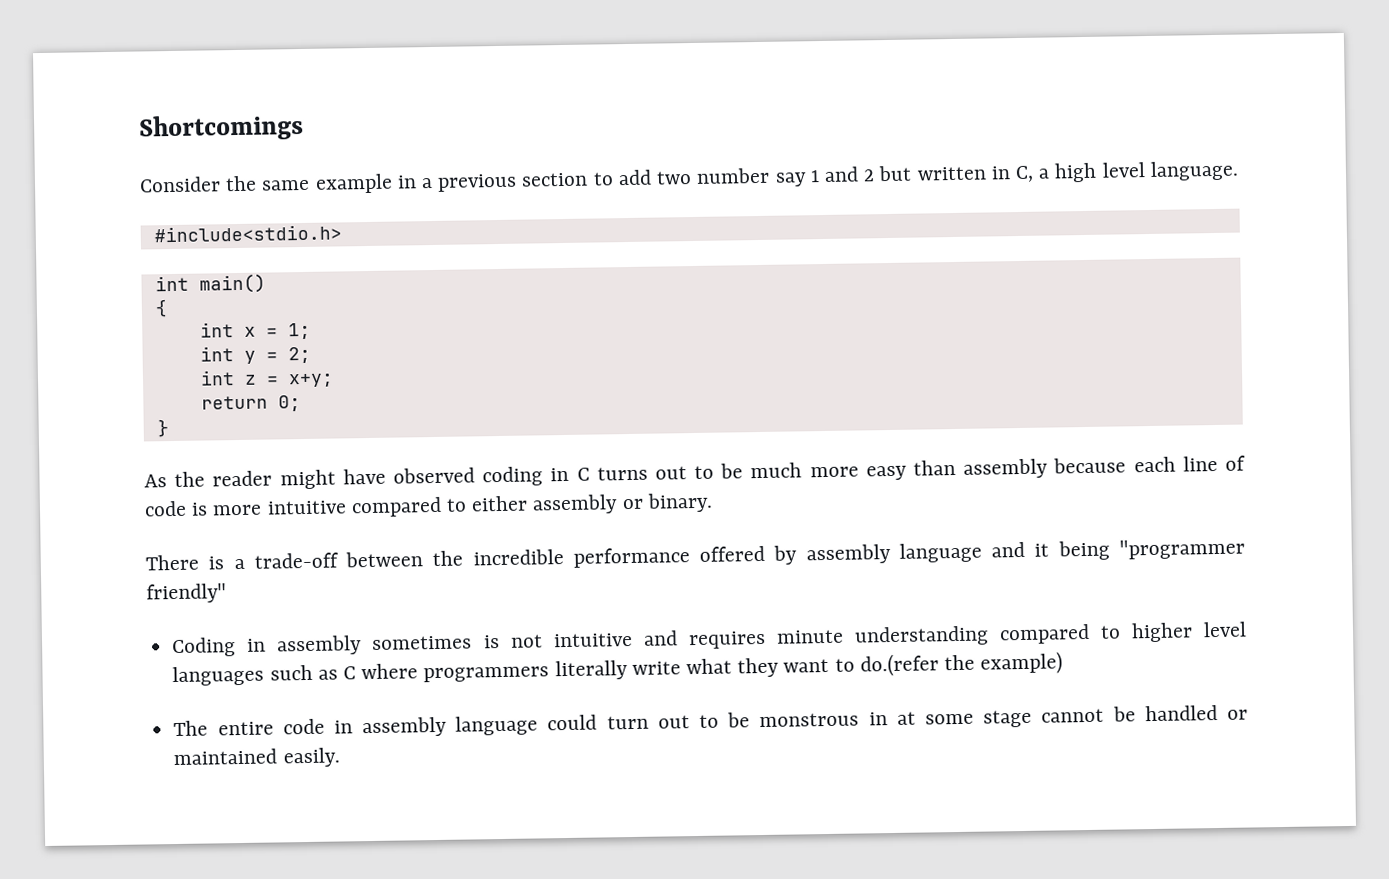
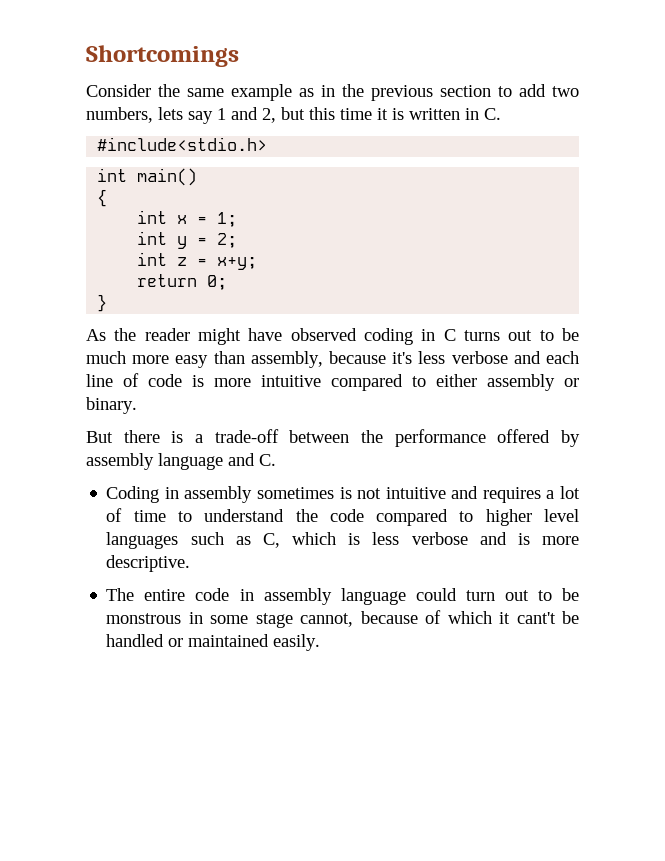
- Consider the same example in a previous section to add two number say 1 and 2 but written in C, a high level language.
+ Consider the same example as in the previous section to add two numbers, lets say 1 and 2, but this time it is written in C.
- As the reader might have observed coding in C turns out to be much more easy than assembly because each line of code is more intuitive compared to either assembly or binary.
+ As the reader might have observed coding in C turns out to be much more easy than assembly, because it's less verbose and each line of code is more intuitive compared to either assembly or binary.
- There is a trade-off between the incredible performance offered by assembly language and it being "programmer friendly"
+ But there is a trade-off between the performance offered by assembly language and C.
- Coding in assembly sometimes is not intuitive and requires minute understanding compared to higher level languages such as C where programmers literally write what they want to do.(refer the example)
+ Coding in assembly sometimes is not intuitive and requires a lot of time to understand the code compared to higher level languages such as C, which is less verbose and is more descriptive.
- The entire code in assembly language could turn out to be monstrous in at some stage cannot be handled or maintained easily.
+ The entire code in assembly language could turn out to be monstrous in some stage cannot, because of which it cant't be handled or maintained easily.

